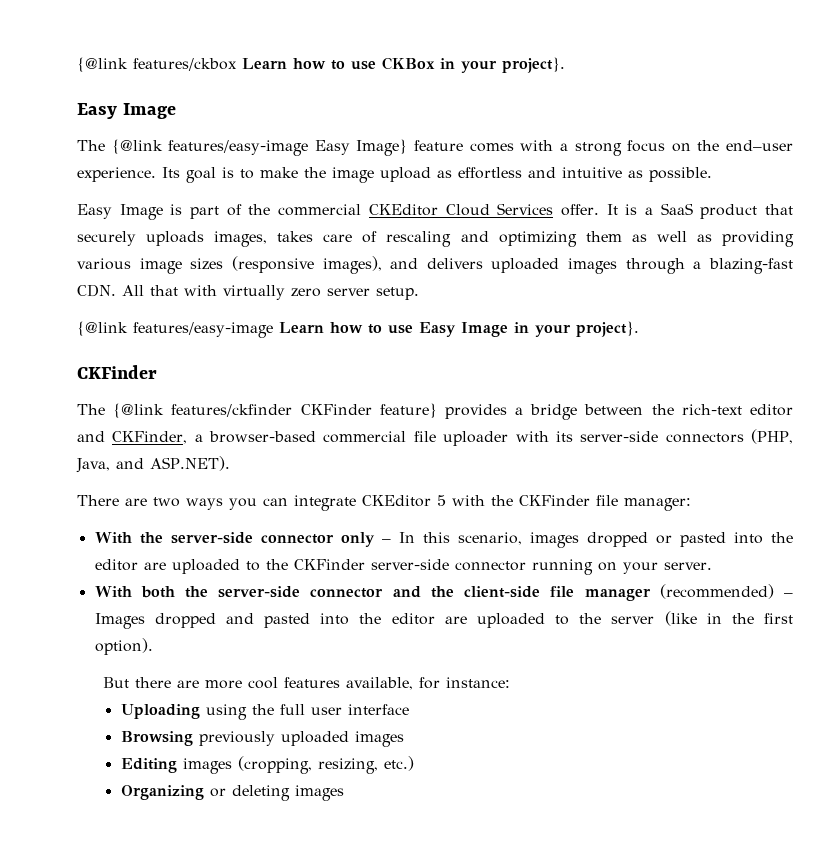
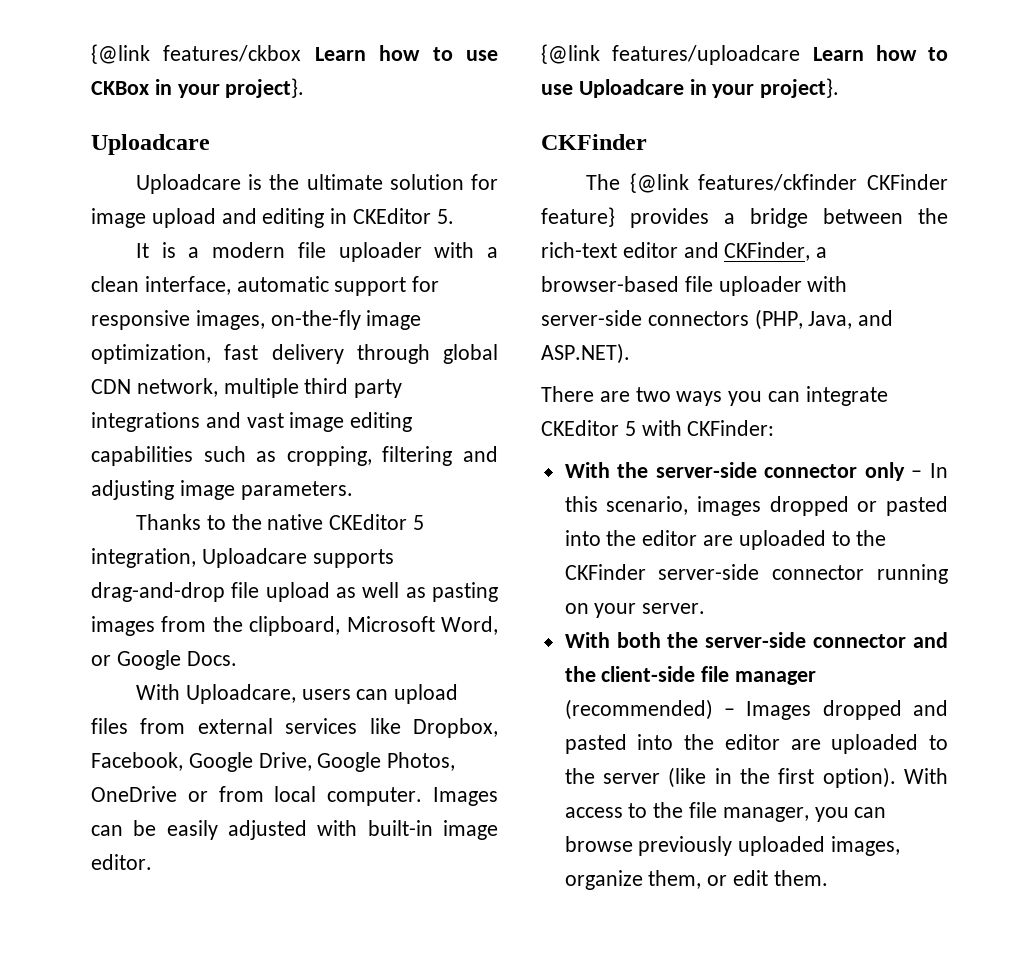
  {@link features/ckbox Learn how to use CKBox in your project}.
- Easy Image
- The {@link features/easy-image Easy Image} feature comes with a strong focus on the end–user experience. Its goal is to make the image upload as effortless and intuitive as possible.
- Easy Image is part of the commercial CKEditor Cloud Services offer. It is a SaaS product that securely uploads images, takes care of rescaling and optimizing them as well as providing various image sizes (responsive images), and delivers uploaded images through a blazing-fast CDN. All that with virtually zero server setup.
- {@link features/easy-image Learn how to use Easy Image in your project}.
+ Uploadcare
+ Uploadcare is the ultimate solution for image upload and editing in CKEditor 5.
+ It is a modern file uploader with a clean interface, automatic support for responsive images, on-the-fly image optimization, fast delivery through global CDN network, multiple third party integrations and vast image editing capabilities such as cropping, filtering and adjusting image parameters.
+ Thanks to the native CKEditor 5 integration, Uploadcare supports drag-and-drop file upload as well as pasting images from the clipboard, Microsoft Word, or Google Docs.
+ With Uploadcare, users can upload files from external services like Dropbox, Facebook, Google Drive, Google Photos, OneDrive or from local computer. Images can be easily adjusted with built-in image editor.
+ {@link features/uploadcare Learn how to use Uploadcare in your project}.
- The {@link features/ckfinder CKFinder feature} provides a bridge between the rich-text editor and CKFinder, a browser-based commercial file uploader with its server-side connectors (PHP, Java, and ASP.NET).
+ The {@link features/ckfinder CKFinder feature} provides a bridge between the rich-text editor and CKFinder, a browser-based file uploader with server-side connectors (PHP, Java, and ASP.NET).
- There are two ways you can integrate CKEditor 5 with the CKFinder file manager:
+ There are two ways you can integrate CKEditor 5 with CKFinder:
- With both the server-side connector and the client-side file manager (recommended) – Images dropped and pasted into the editor are uploaded to the server (like in the first option).
- But there are more cool features available, for instance:
- Uploading using the full user interface
- Browsing previously uploaded images
- Editing images (cropping, resizing, etc.)
- Organizing or deleting images
+ With both the server-side connector and the client-side file manager (recommended) – Images dropped and pasted into the editor are uploaded to the server (like in the first option). With access to the file manager, you can browse previously uploaded images, organize them, or edit them.

